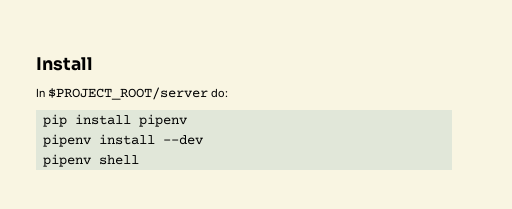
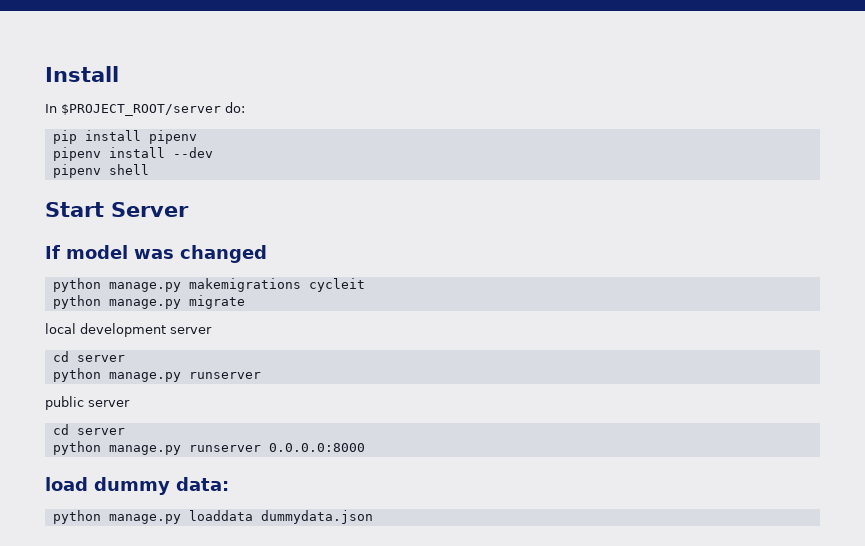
+ Start Server
+ If model was changed
+ python manage.py makemigrations cycleit
+ python manage.py migrate
+ local development server
+ cd server
+ python manage.py runserver
+ public server
+ cd server
+ python manage.py runserver 0.0.0.0:8000
+ load dummy data:
+ python manage.py loaddata dummydata.json

